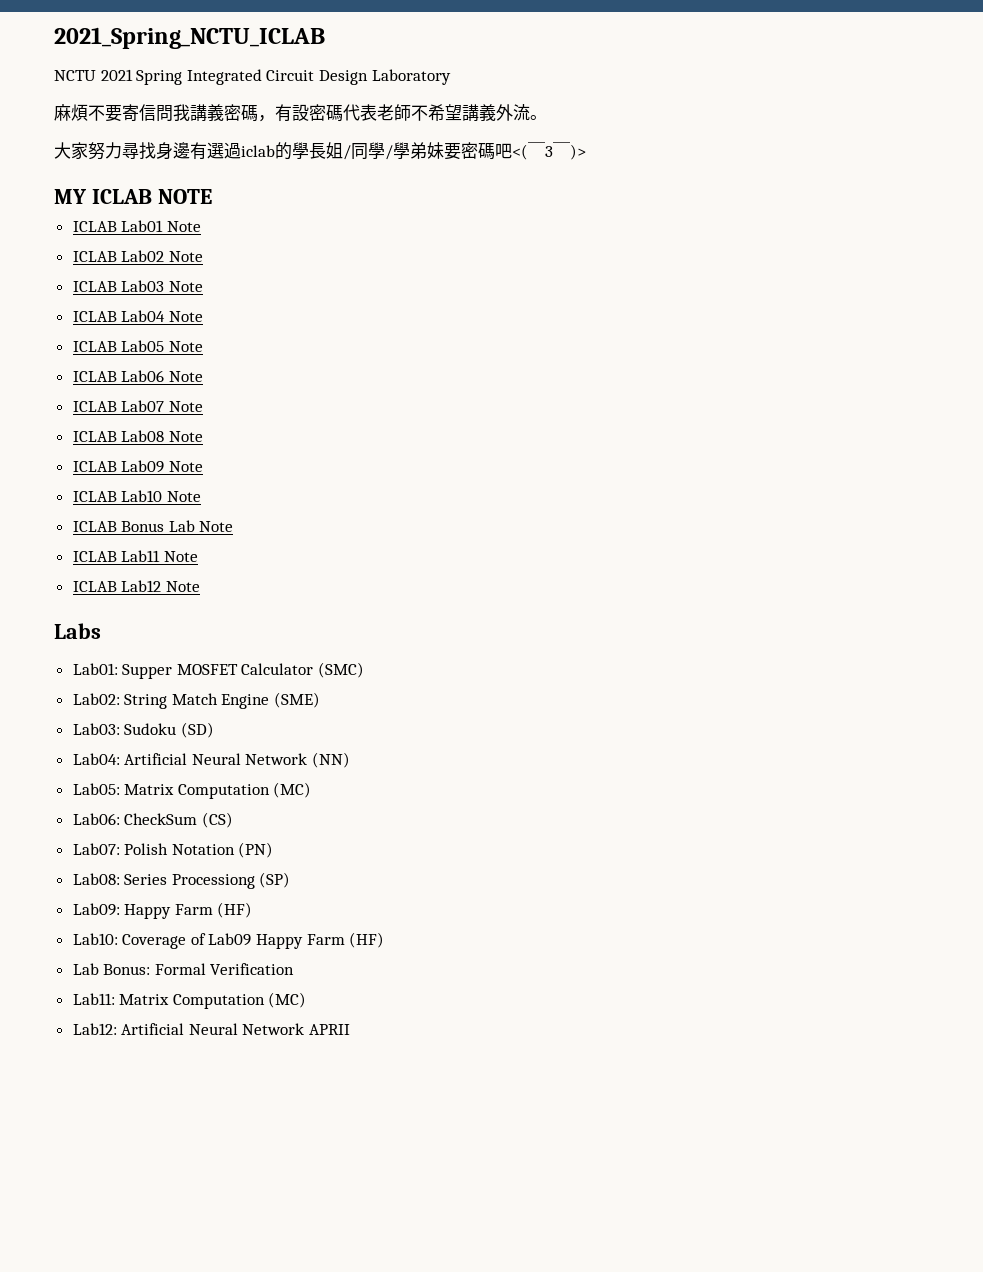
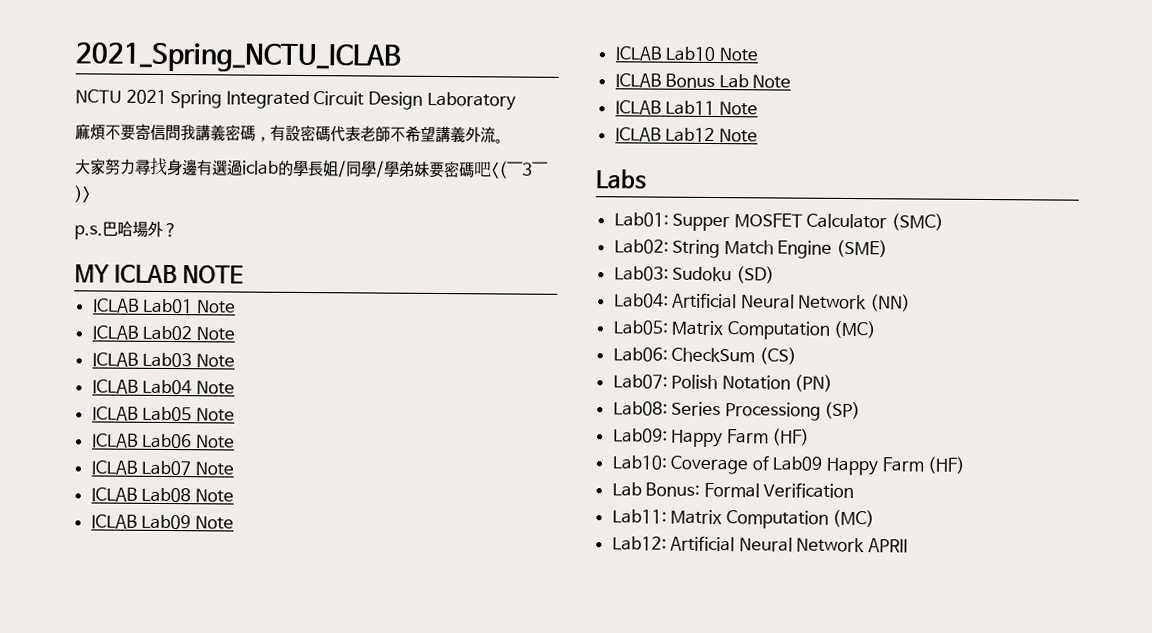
+ p.s.巴哈場外？

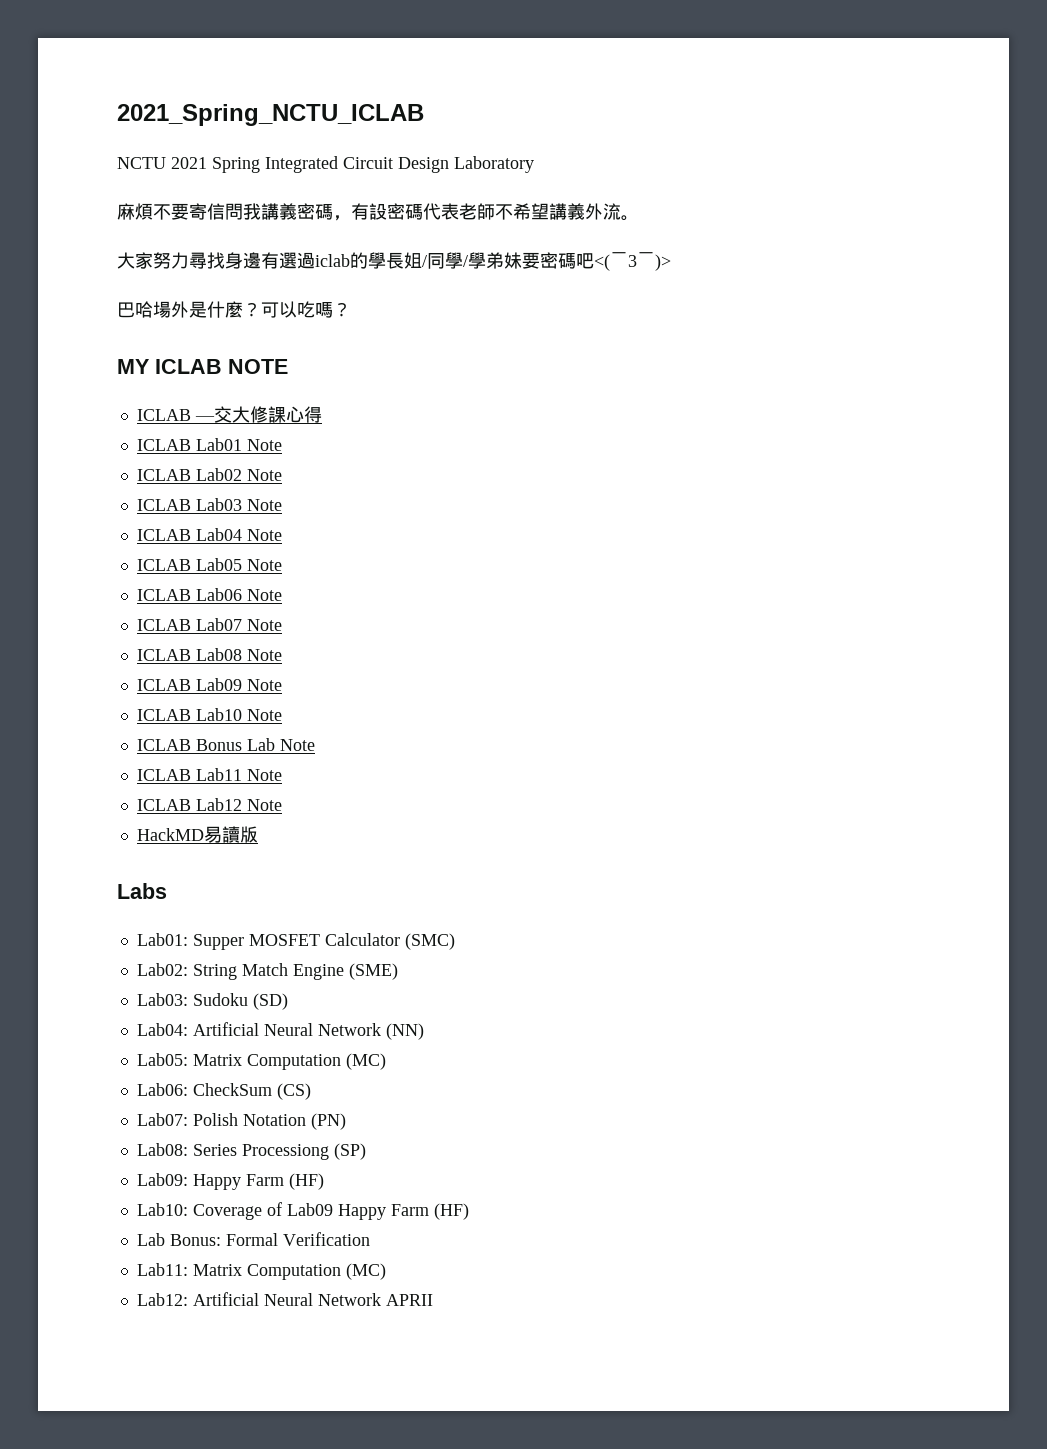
- p.s.巴哈場外？
+ 巴哈場外是什麼？可以吃嗎？
+ ICLAB —交大修課心得
+ HackMD易讀版

